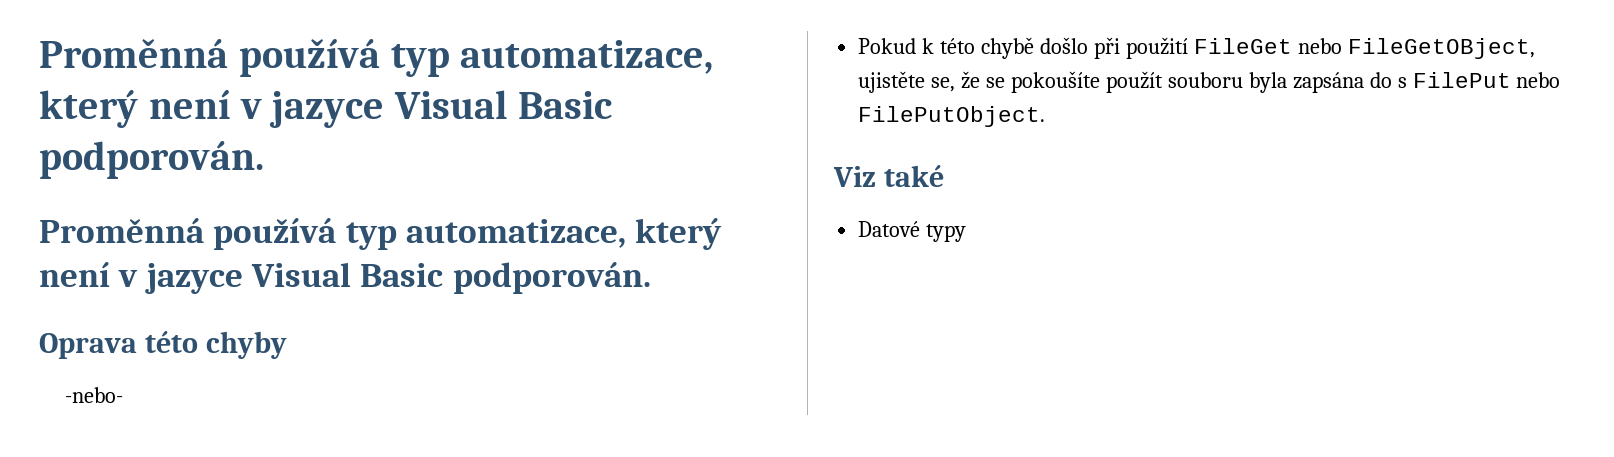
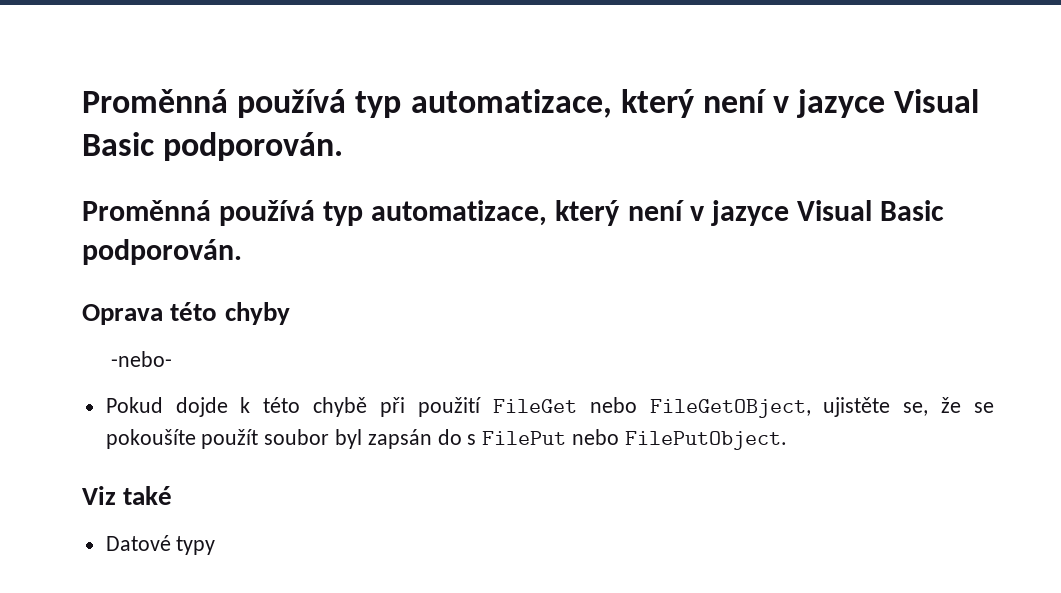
- Pokud k této chybě došlo při použití FileGet nebo FileGetOBject, ujistěte se, že se pokoušíte použít souboru byla zapsána do s FilePut nebo FilePutObject.
+ Pokud dojde k této chybě při použití FileGet nebo FileGetOBject, ujistěte se, že se pokoušíte použít soubor byl zapsán do s FilePut nebo FilePutObject.

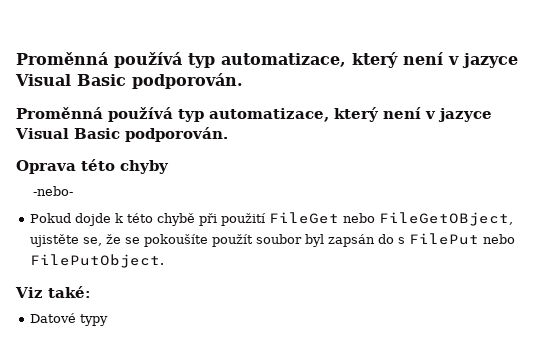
- Viz také
+ Viz také:

